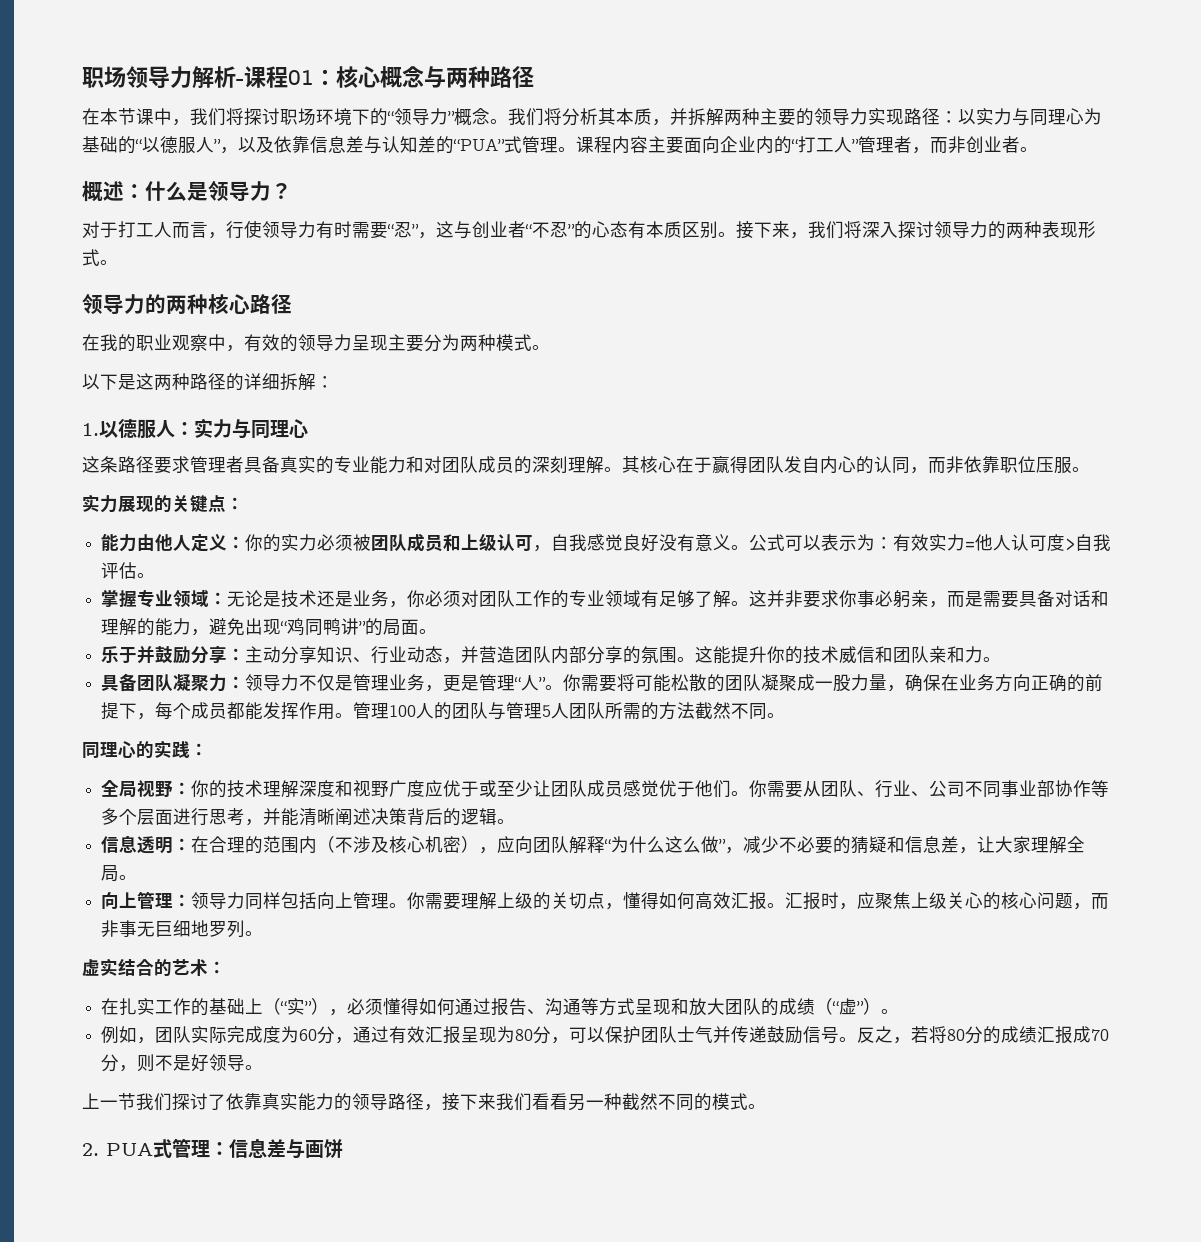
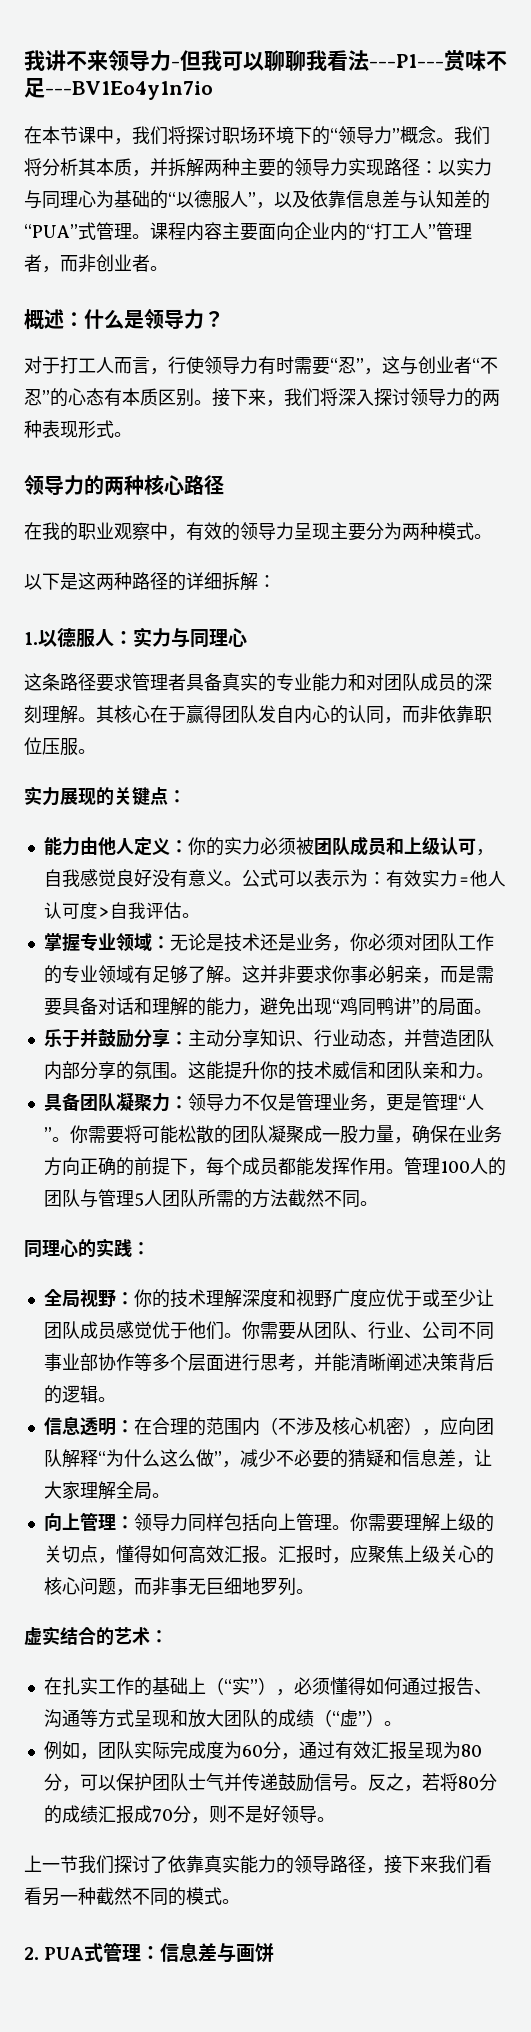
- 职场领导力解析-课程01：核心概念与两种路径
+ 我讲不来领导力-但我可以聊聊我看法---P1---赏味不足---BV1Eo4y1n7io

